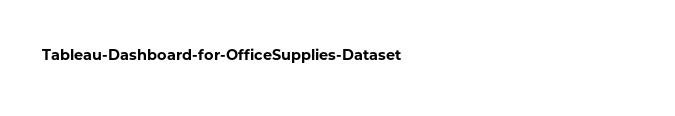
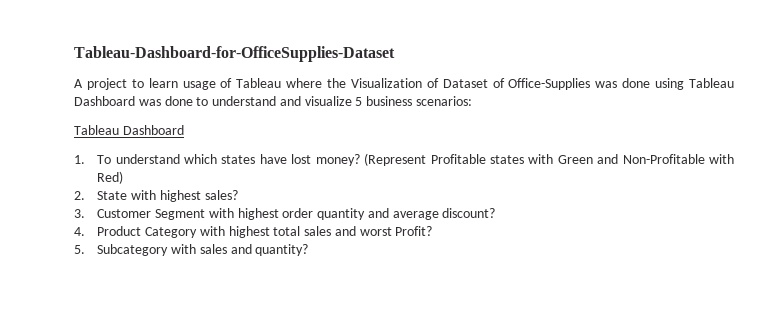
+ A project to learn usage of Tableau where the Visualization of Dataset of Office-Supplies was done using Tableau Dashboard was done to understand and visualize 5 business scenarios:
+ Tableau Dashboard
+ 1. To understand which states have lost money? (Represent Profitable states with Green and Non-Profitable with Red)
+ 2. State with highest sales?
+ 3. Customer Segment with highest order quantity and average discount?
+ 4. Product Category with highest total sales and worst Profit?
+ 5. Subcategory with sales and quantity?

